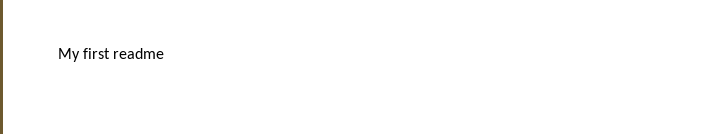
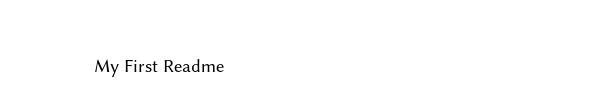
- My first readme
+ My First Readme

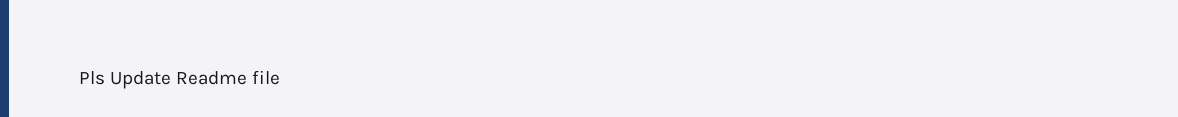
- My First Readme
+ Pls Update Readme file

